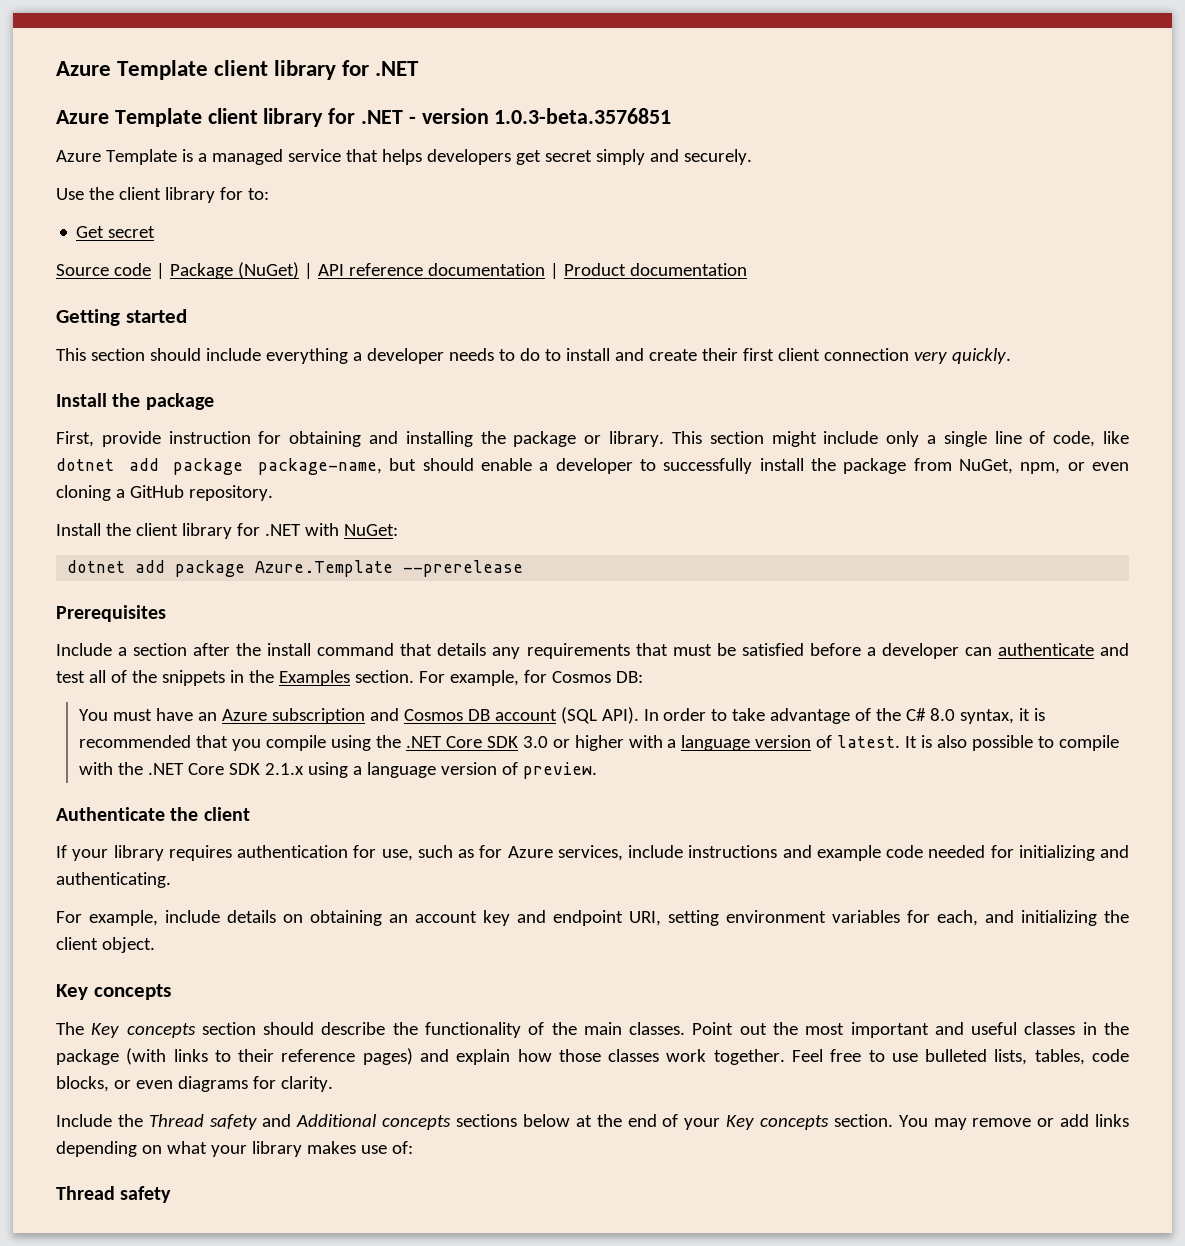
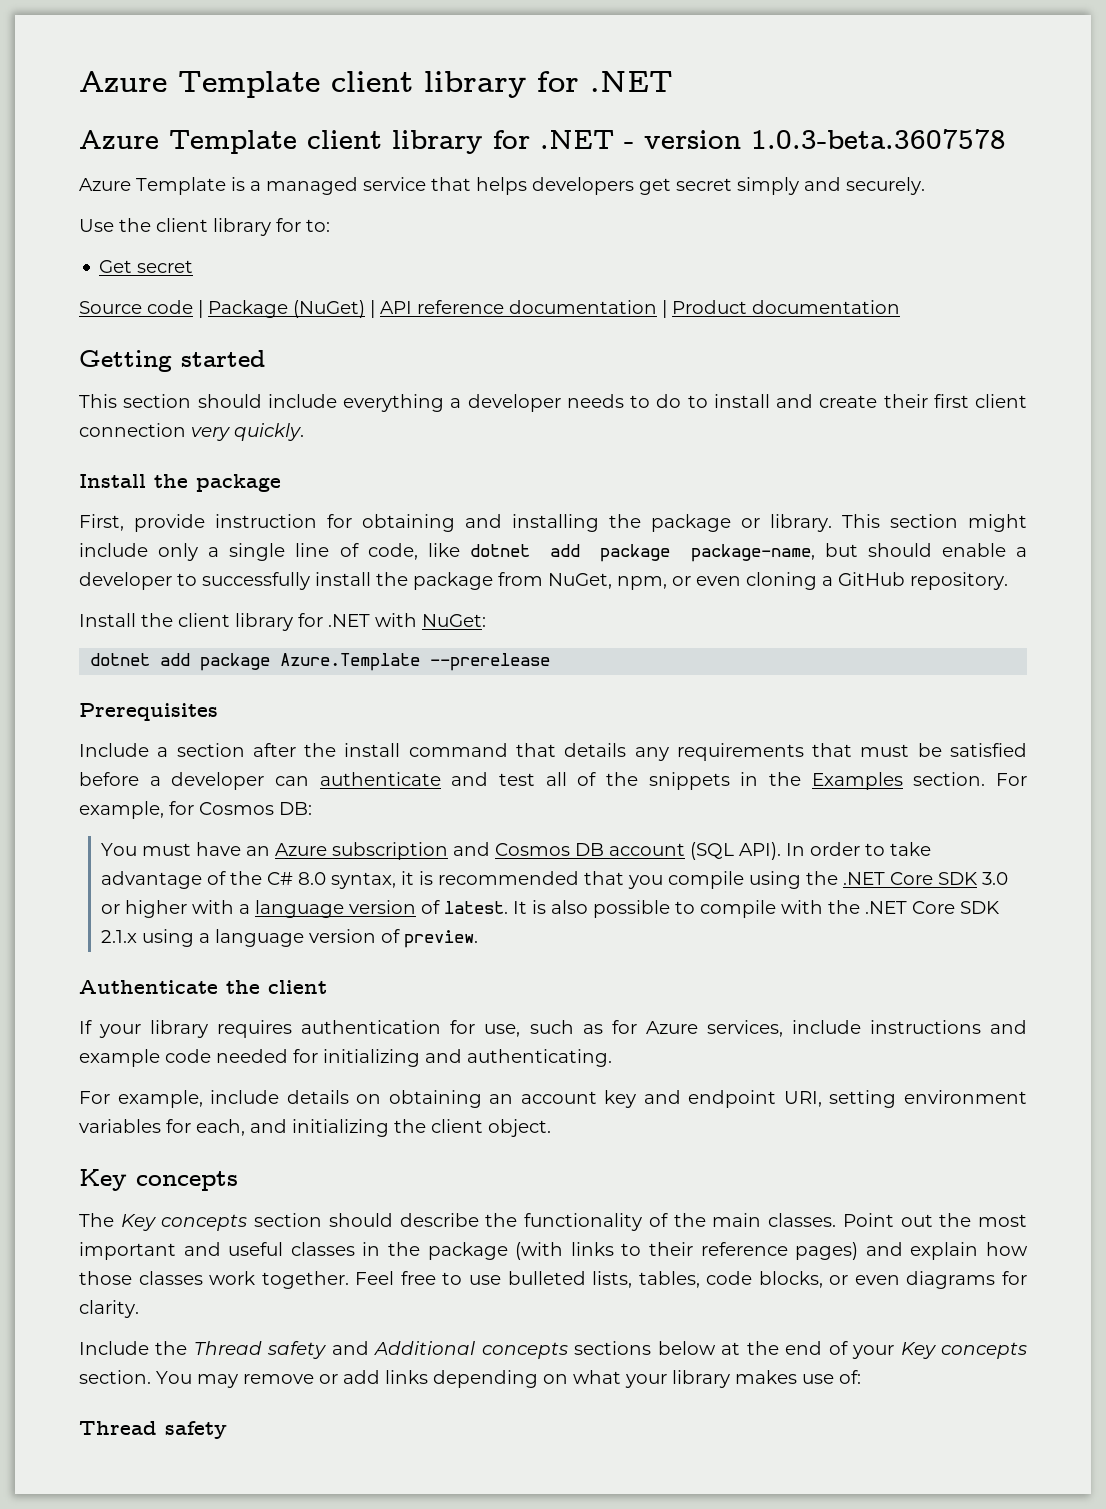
- Azure Template client library for .NET - version 1.0.3-beta.3576851
+ Azure Template client library for .NET - version 1.0.3-beta.3607578

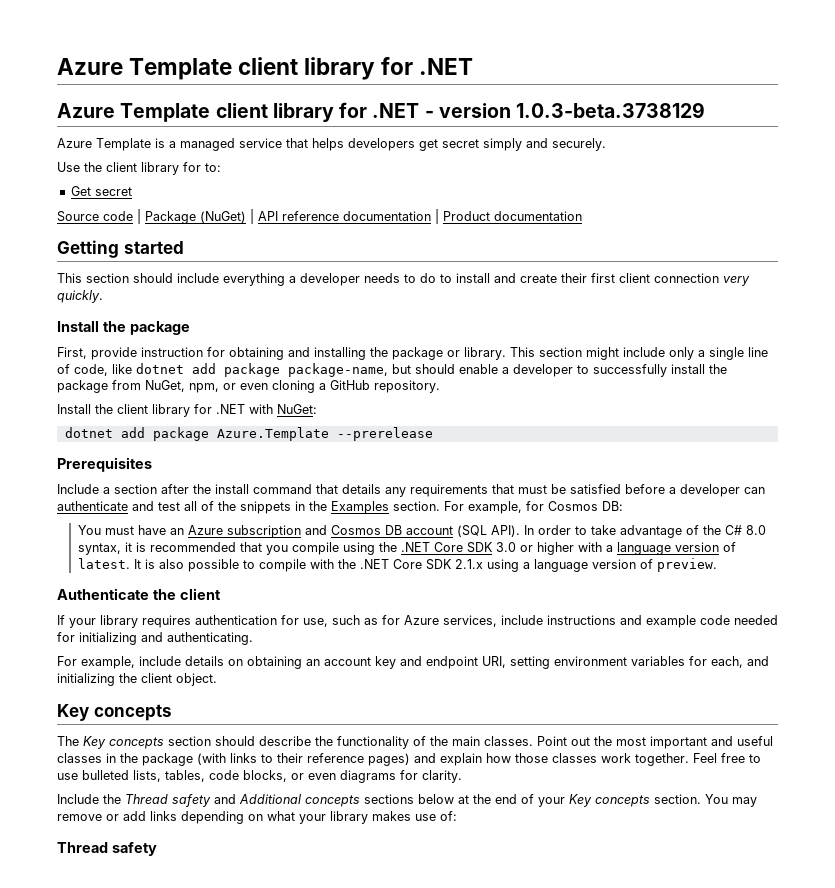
- Azure Template client library for .NET - version 1.0.3-beta.3607578
+ Azure Template client library for .NET - version 1.0.3-beta.3738129

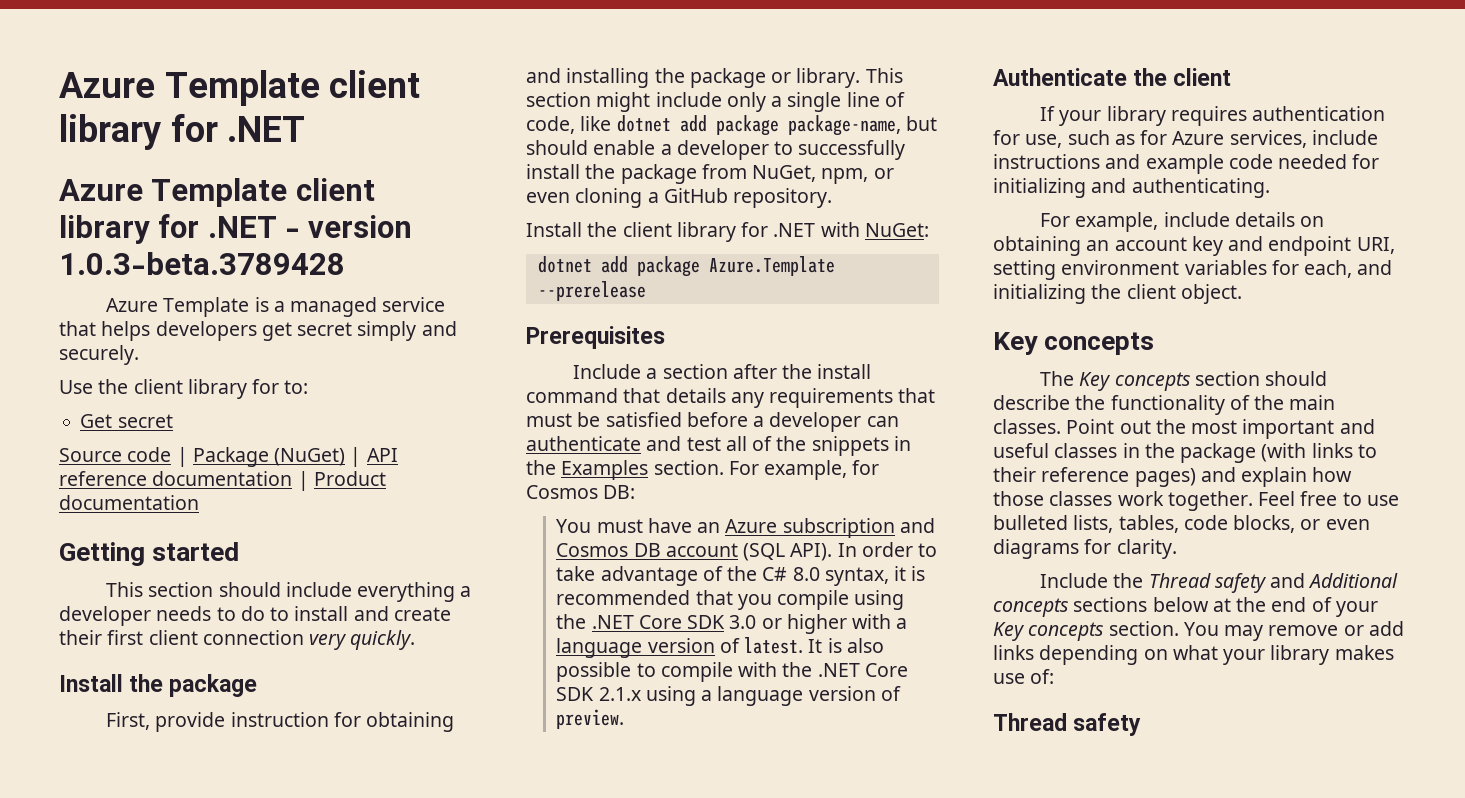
- Azure Template client library for .NET - version 1.0.3-beta.3738129
+ Azure Template client library for .NET - version 1.0.3-beta.3789428

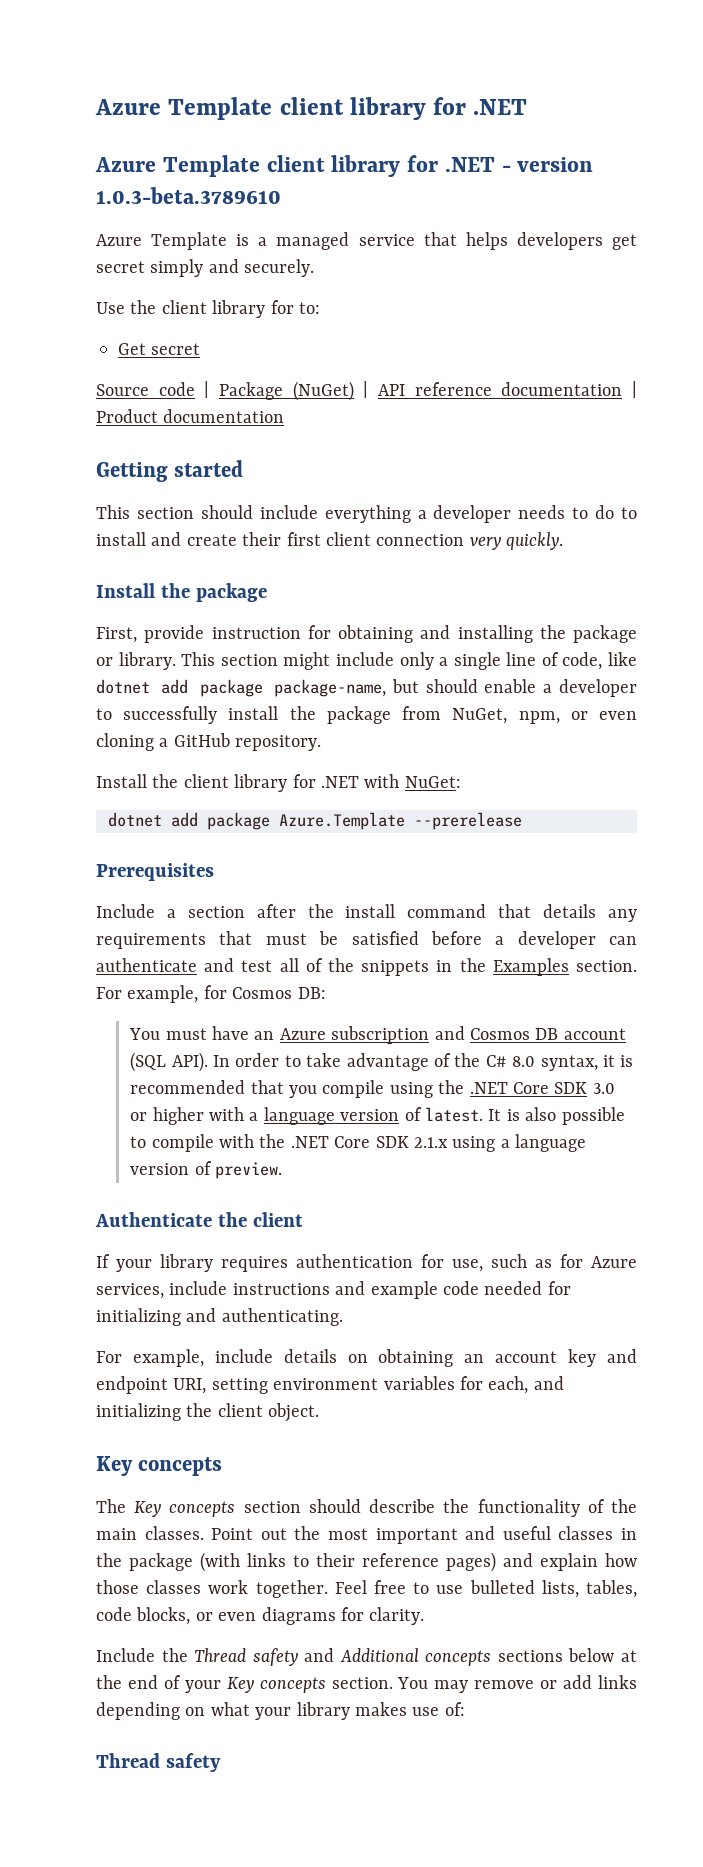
- Azure Template client library for .NET - version 1.0.3-beta.3789428
+ Azure Template client library for .NET - version 1.0.3-beta.3789610

